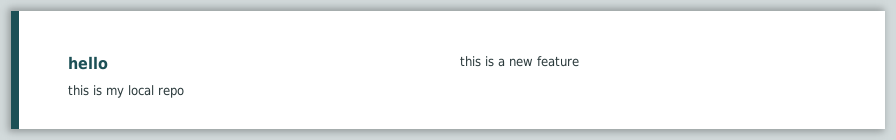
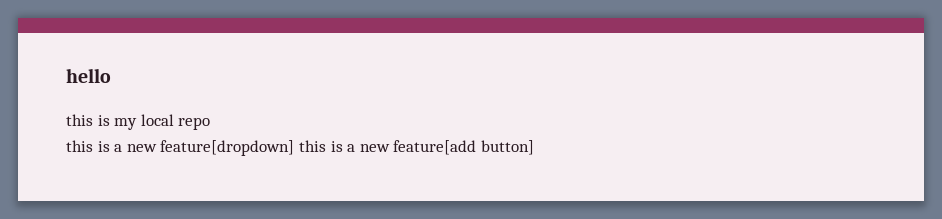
- this is a new feature
+ this is a new feature[dropdown] this is a new feature[add button]

